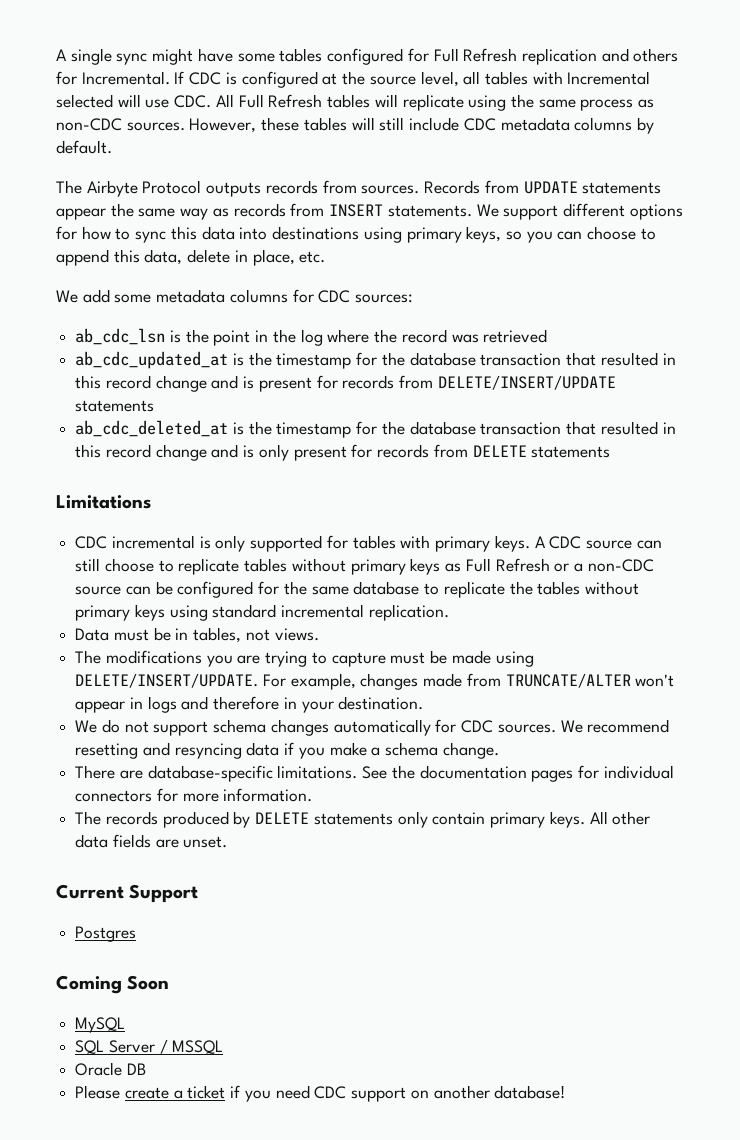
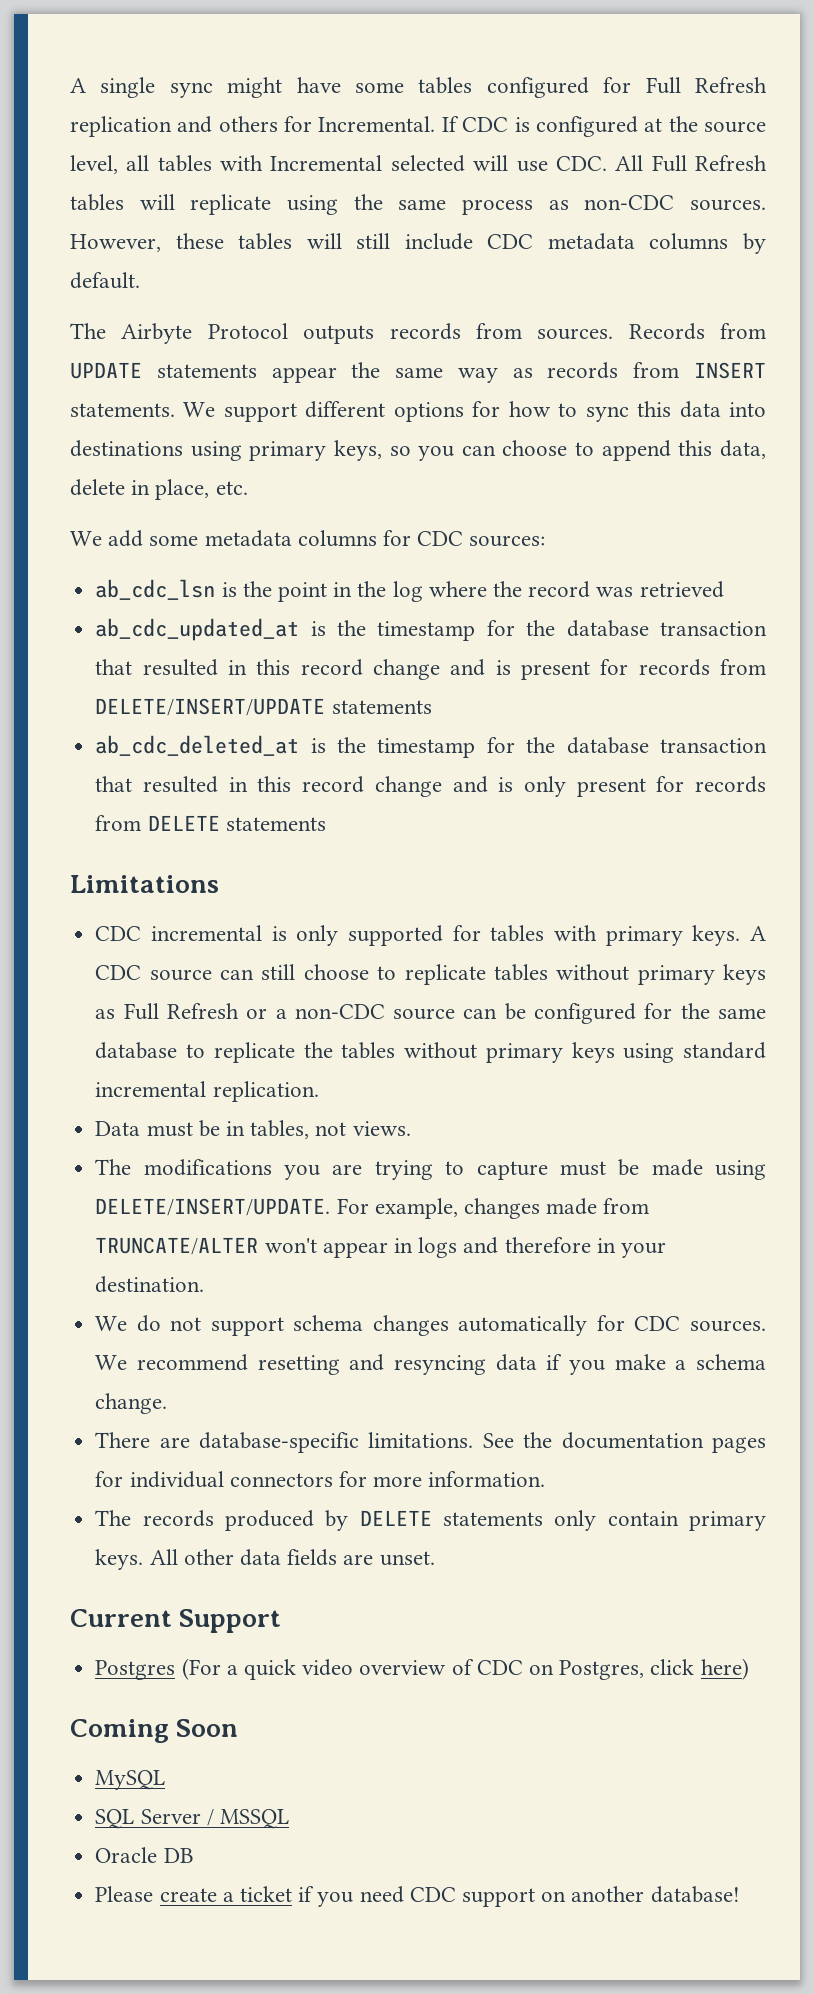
- Postgres
+ Postgres (For a quick video overview of CDC on Postgres, click here)

